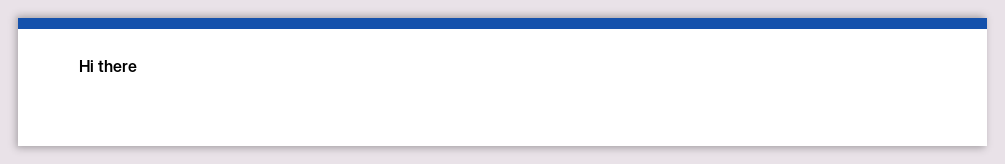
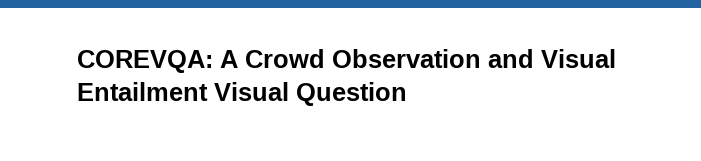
- Hi there
+ COREVQA: A Crowd Observation and Visual Entailment Visual Question

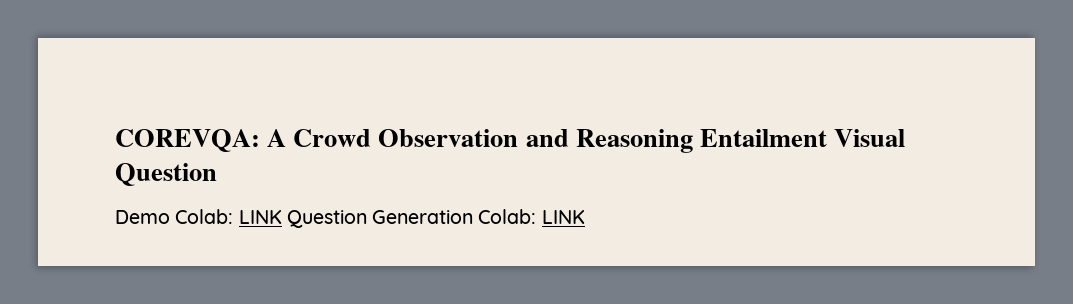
- COREVQA: A Crowd Observation and Visual Entailment Visual Question
+ COREVQA: A Crowd Observation and Reasoning Entailment Visual Question
+ Demo Colab: LINK Question Generation Colab: LINK

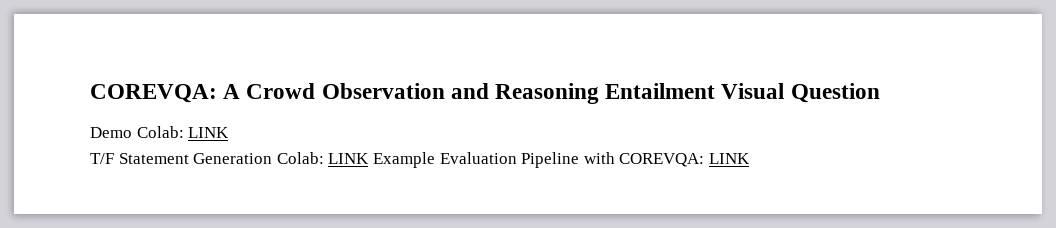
- Demo Colab: LINK Question Generation Colab: LINK
+ Demo Colab: LINK
+ T/F Statement Generation Colab: LINK Example Evaluation Pipeline with COREVQA: LINK

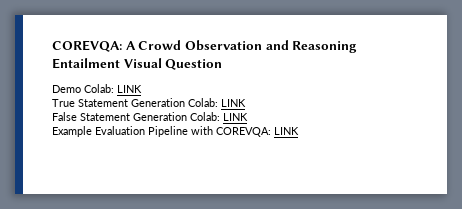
- T/F Statement Generation Colab: LINK Example Evaluation Pipeline with COREVQA: LINK
+ True Statement Generation Colab: LINK
+ False Statement Generation Colab: LINK
+ Example Evaluation Pipeline with COREVQA: LINK

